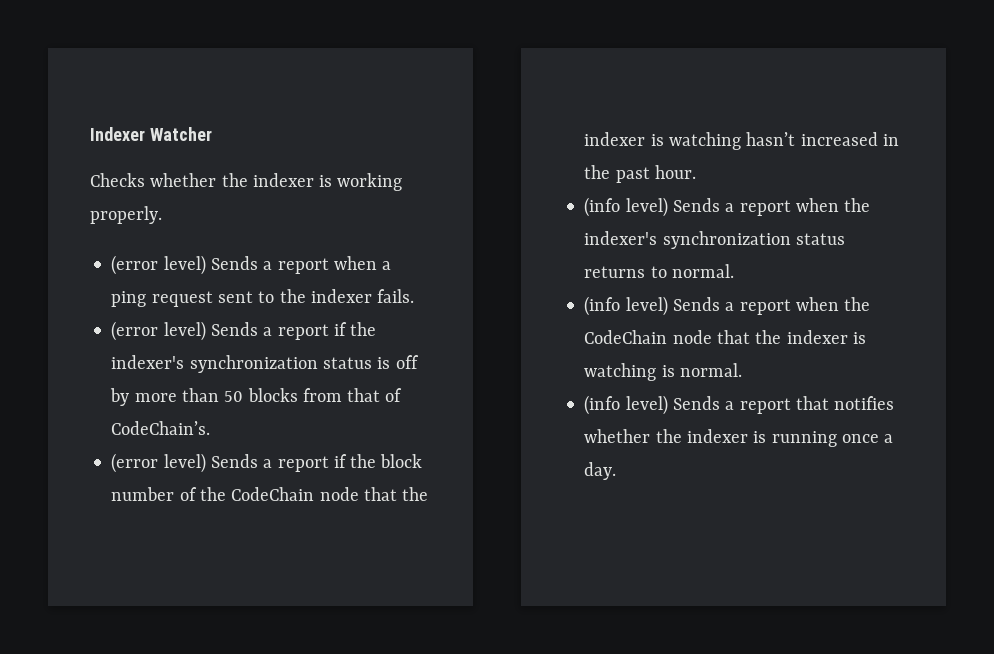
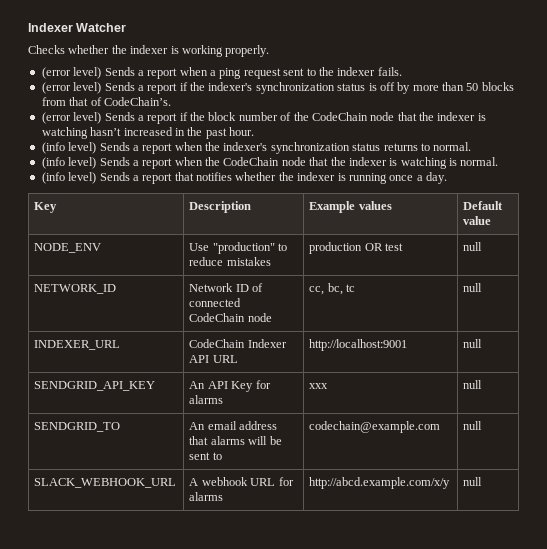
+ Key | Description | Example values | Default value
+ NODE_ENV | Use "production" to reduce mistakes | production OR test | null
+ NETWORK_ID | Network ID of connected CodeChain node | cc, bc, tc | null
+ INDEXER_URL | CodeChain Indexer API URL | http://localhost:9001 | null
+ SENDGRID_API_KEY | An API Key for alarms | xxx | null
+ SENDGRID_TO | An email address that alarms will be sent to | codechain@example.com | null
+ SLACK_WEBHOOK_URL | A webhook URL for alarms | http://abcd.example.com/x/y | null

